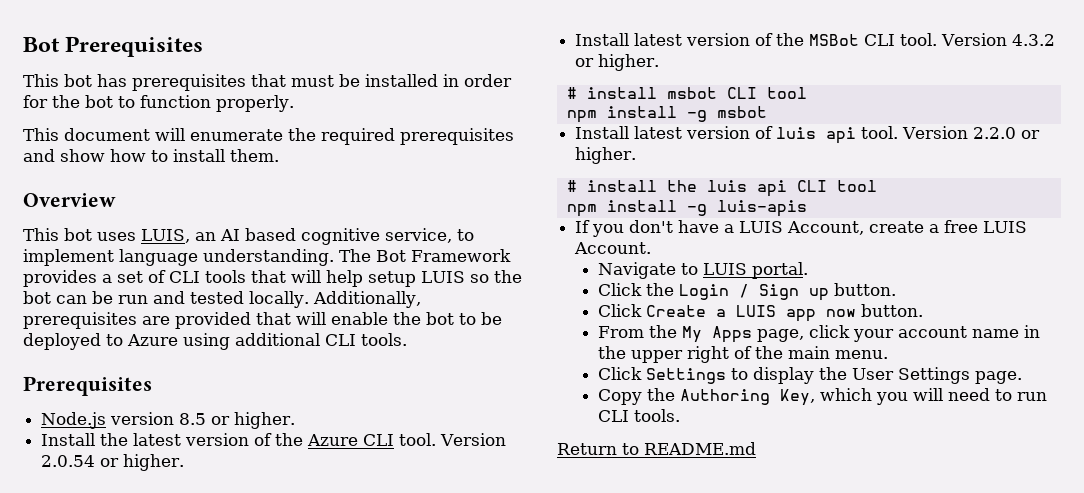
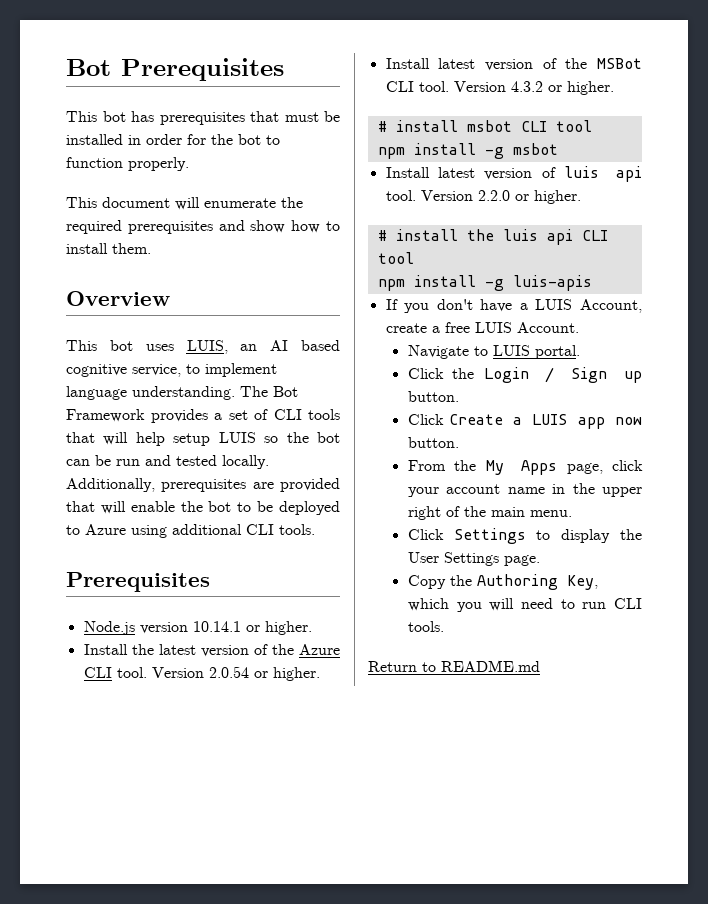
- Node.js version 8.5 or higher.
+ Node.js version 10.14.1 or higher.

